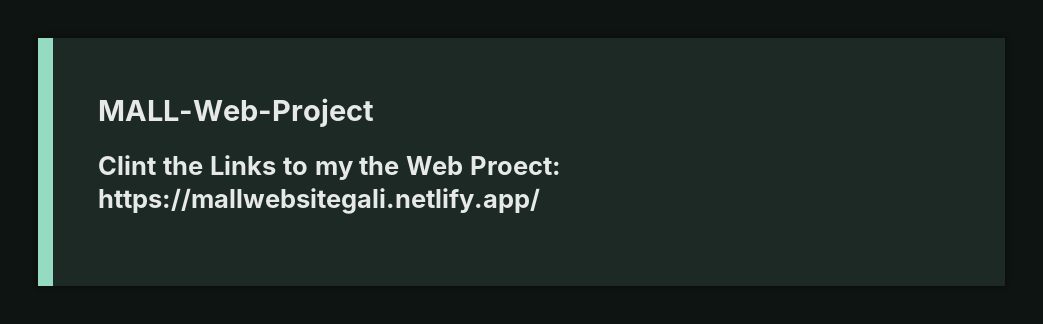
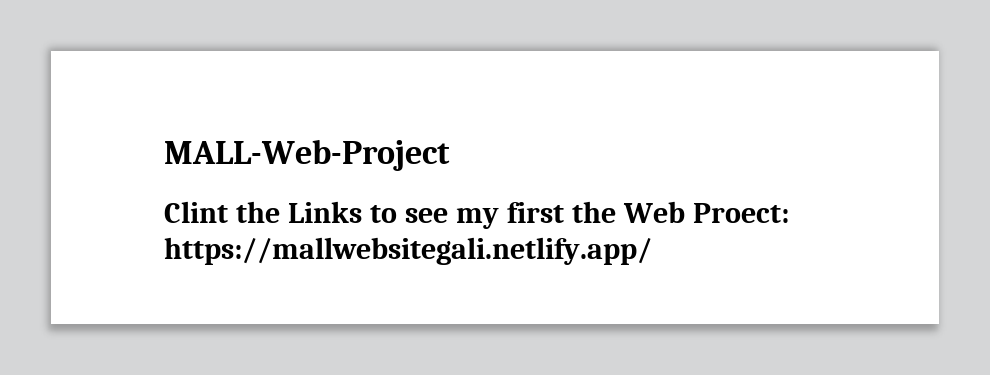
- Clint the Links to my the Web Proect: https://mallwebsitegali.netlify.app/
+ Clint the Links to see my first the Web Proect: https://mallwebsitegali.netlify.app/

